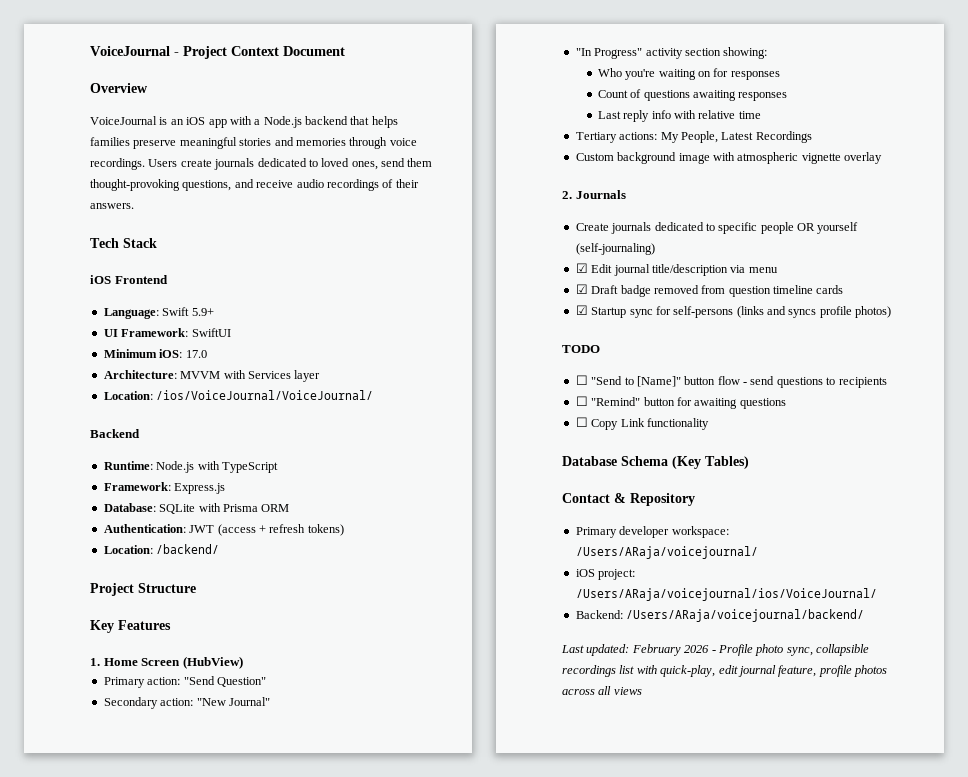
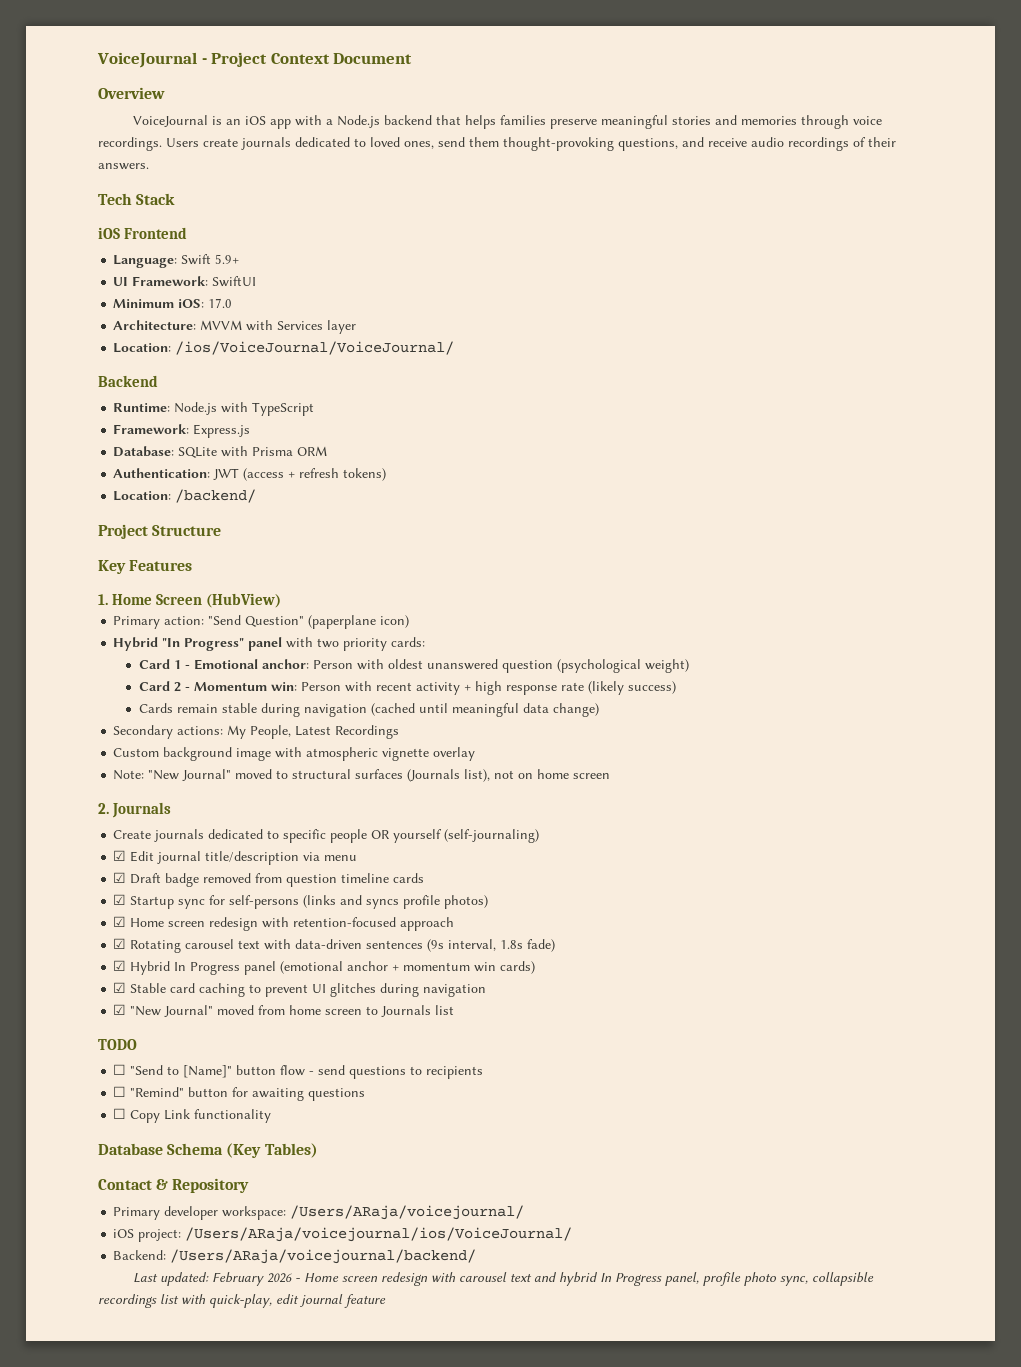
- Primary action: "Send Question"
- Secondary action: "New Journal"
- "In Progress" activity section showing:
- Who you're waiting on for responses
- Count of questions awaiting responses
- Last reply info with relative time
- Tertiary actions: My People, Latest Recordings
+ Primary action: "Send Question" (paperplane icon)
+ Hybrid "In Progress" panel with two priority cards:
+ Card 1 - Emotional anchor: Person with oldest unanswered question (psychological weight)
+ Card 2 - Momentum win: Person with recent activity + high response rate (likely success)
+ Cards remain stable during navigation (cached until meaningful data change)
+ Secondary actions: My People, Latest Recordings
+ Note: "New Journal" moved to structural surfaces (Journals list), not on home screen
+ ☑ Home screen redesign with retention-focused approach
+ ☑ Rotating carousel text with data-driven sentences (9s interval, 1.8s fade)
+ ☑ Hybrid In Progress panel (emotional anchor + momentum win cards)
+ ☑ Stable card caching to prevent UI glitches during navigation
+ ☑ "New Journal" moved from home screen to Journals list
- Last updated: February 2026 - Profile photo sync, collapsible recordings list with quick-play, edit journal feature, profile photos across all views
+ Last updated: February 2026 - Home screen redesign with carousel text and hybrid In Progress panel, profile photo sync, collapsible recordings list with quick-play, edit journal feature

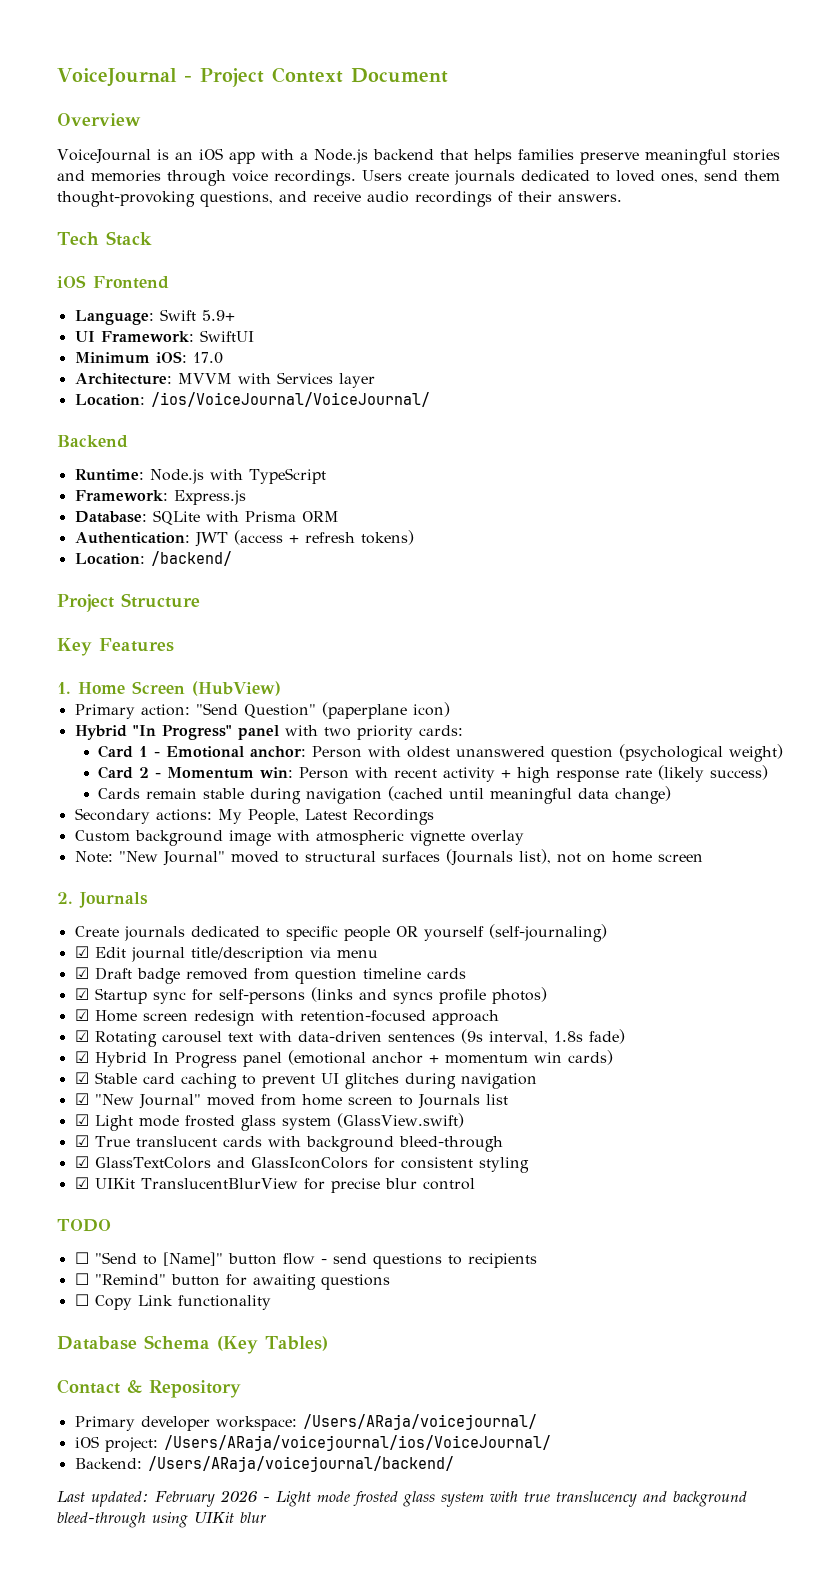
+ ☑ Light mode frosted glass system (GlassView.swift)
+ ☑ True translucent cards with background bleed-through
+ ☑ GlassTextColors and GlassIconColors for consistent styling
+ ☑ UIKit TranslucentBlurView for precise blur control
- Last updated: February 2026 - Home screen redesign with carousel text and hybrid In Progress panel, profile photo sync, collapsible recordings list with quick-play, edit journal feature
+ Last updated: February 2026 - Light mode frosted glass system with true translucency and background bleed-through using UIKit blur

